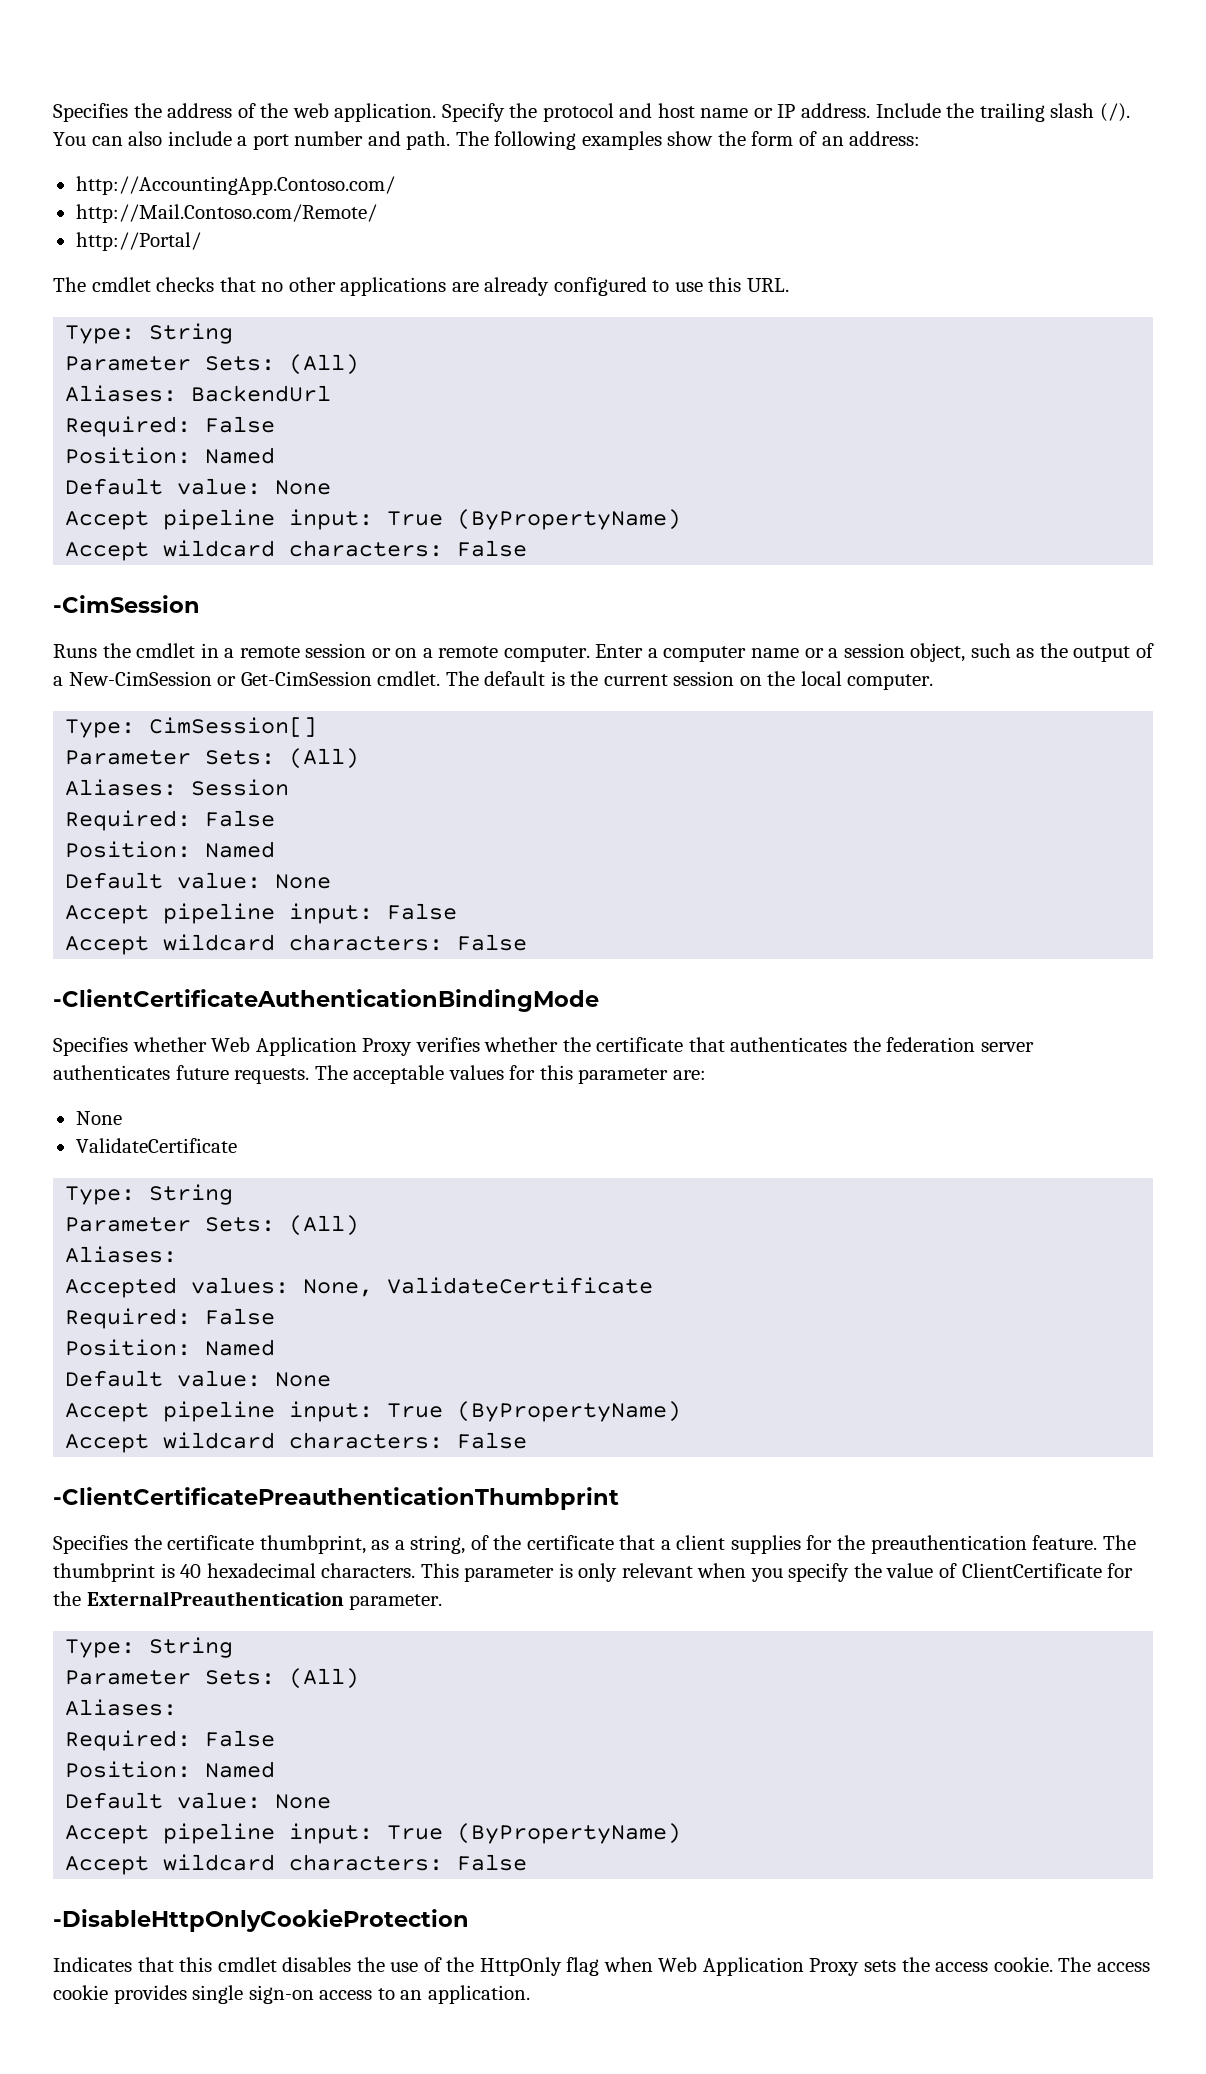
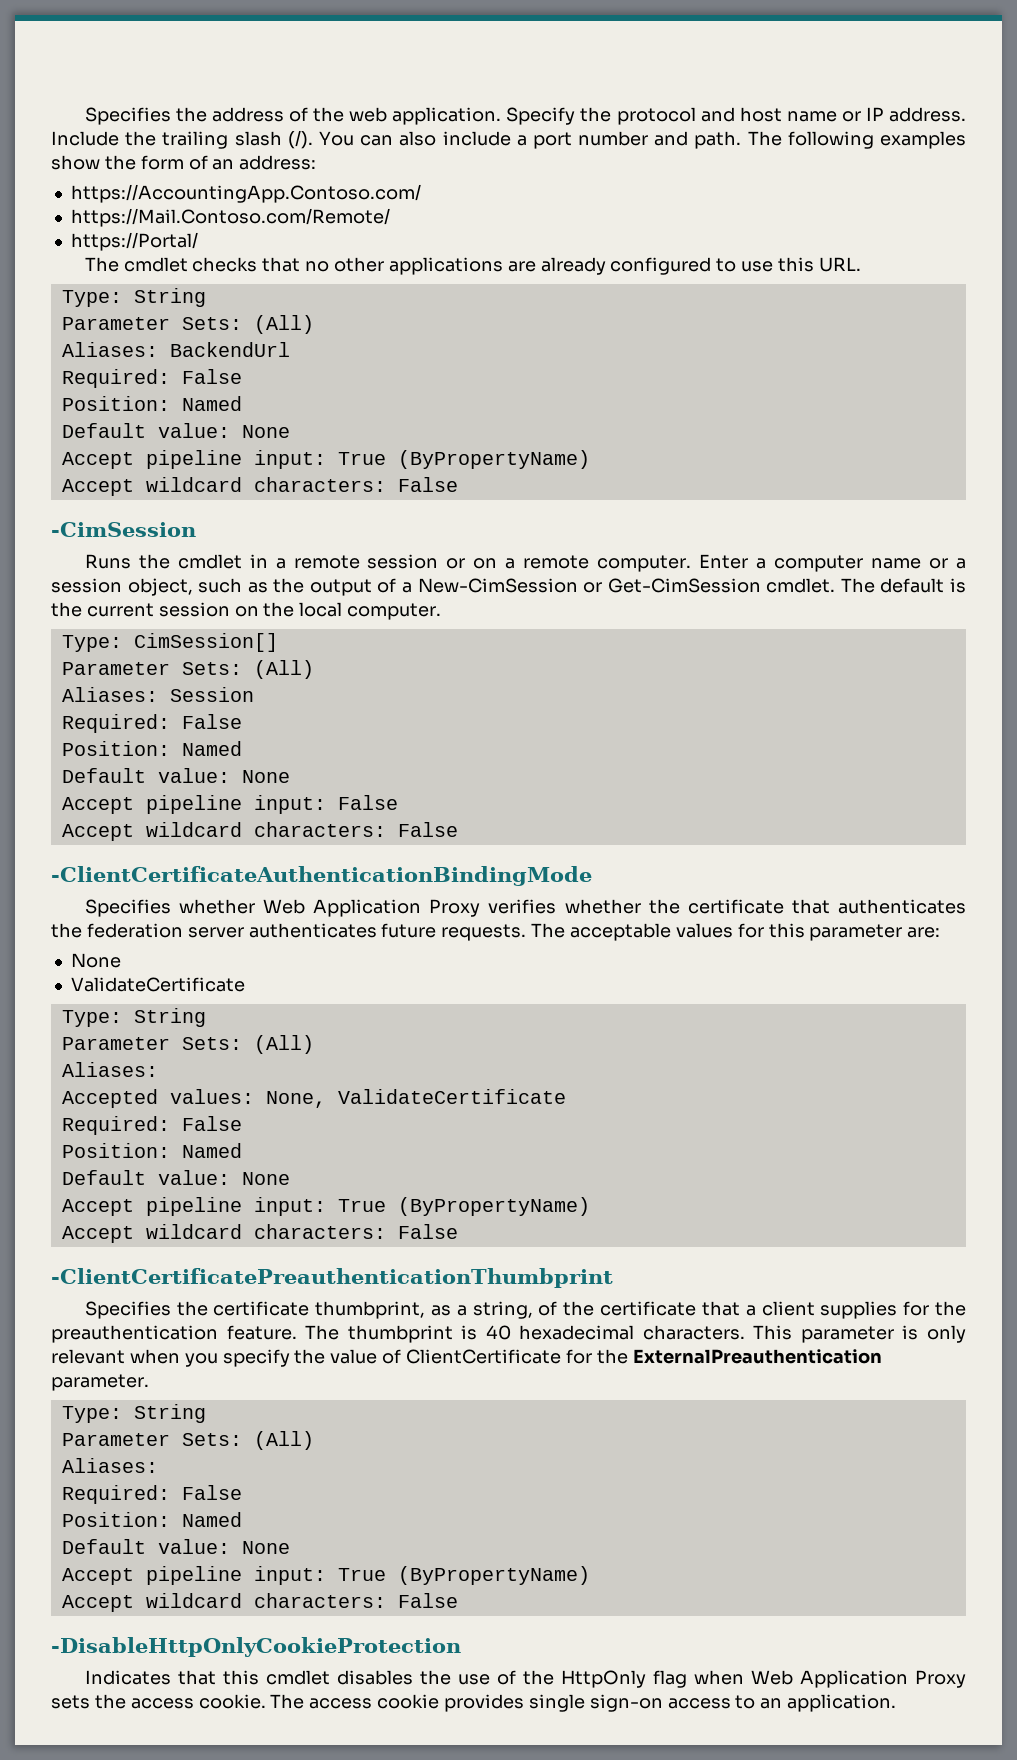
- http://AccountingApp.Contoso.com/
- http://Mail.Contoso.com/Remote/
- http://Portal/
+ https://AccountingApp.Contoso.com/
+ https://Mail.Contoso.com/Remote/
+ https://Portal/

